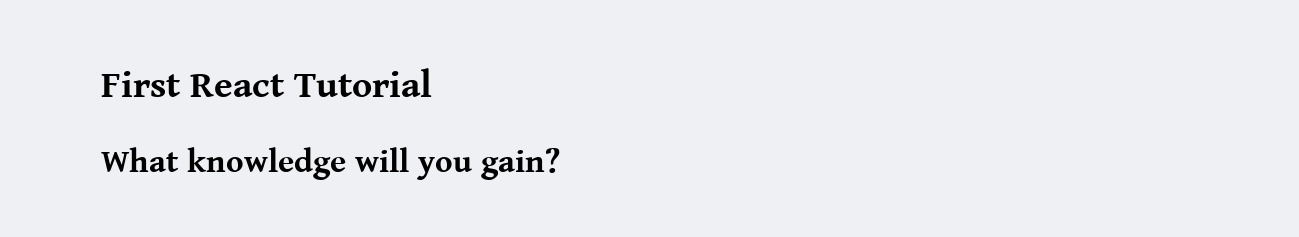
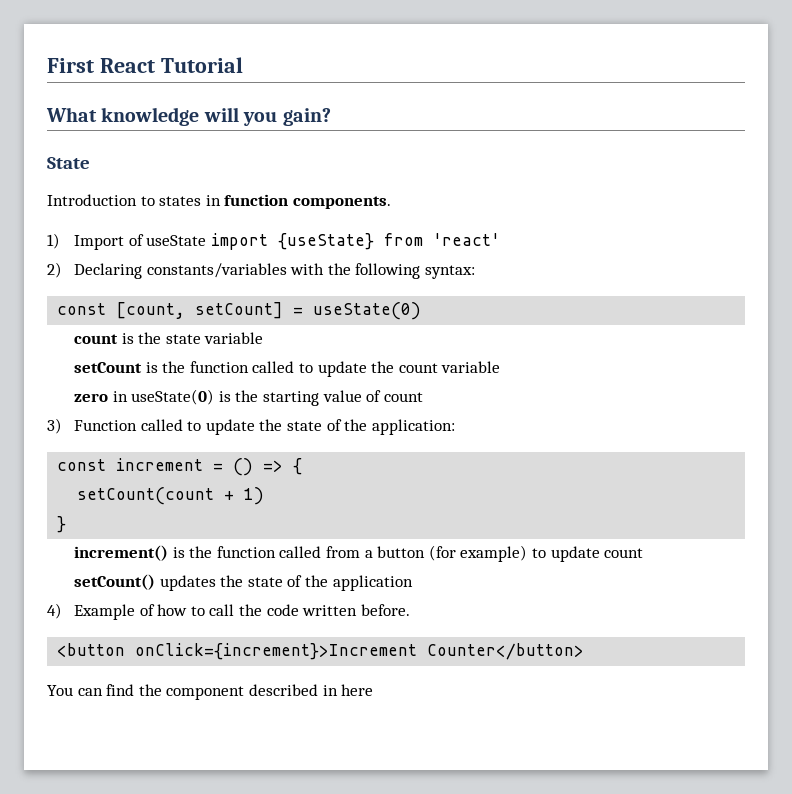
+ State
+ Introduction to states in function components.
+ 1) Import of useState import {useState} from 'react'
+ 2) Declaring constants/variables with the following syntax:
+ const [count, setCount] = useState(0)
+ count is the state variable
+ setCount is the function called to update the count variable
+ zero in useState(0) is the starting value of count
+ 3) Function called to update the state of the application:
+ const increment = () => {
+ setCount(count + 1)
+ }
+ increment() is the function called from a button (for example) to update count
+ setCount() updates the state of the application
+ 4) Example of how to call the code written before.
+ <button onClick={increment}>Increment Counter</button>
+ You can find the component described in here

